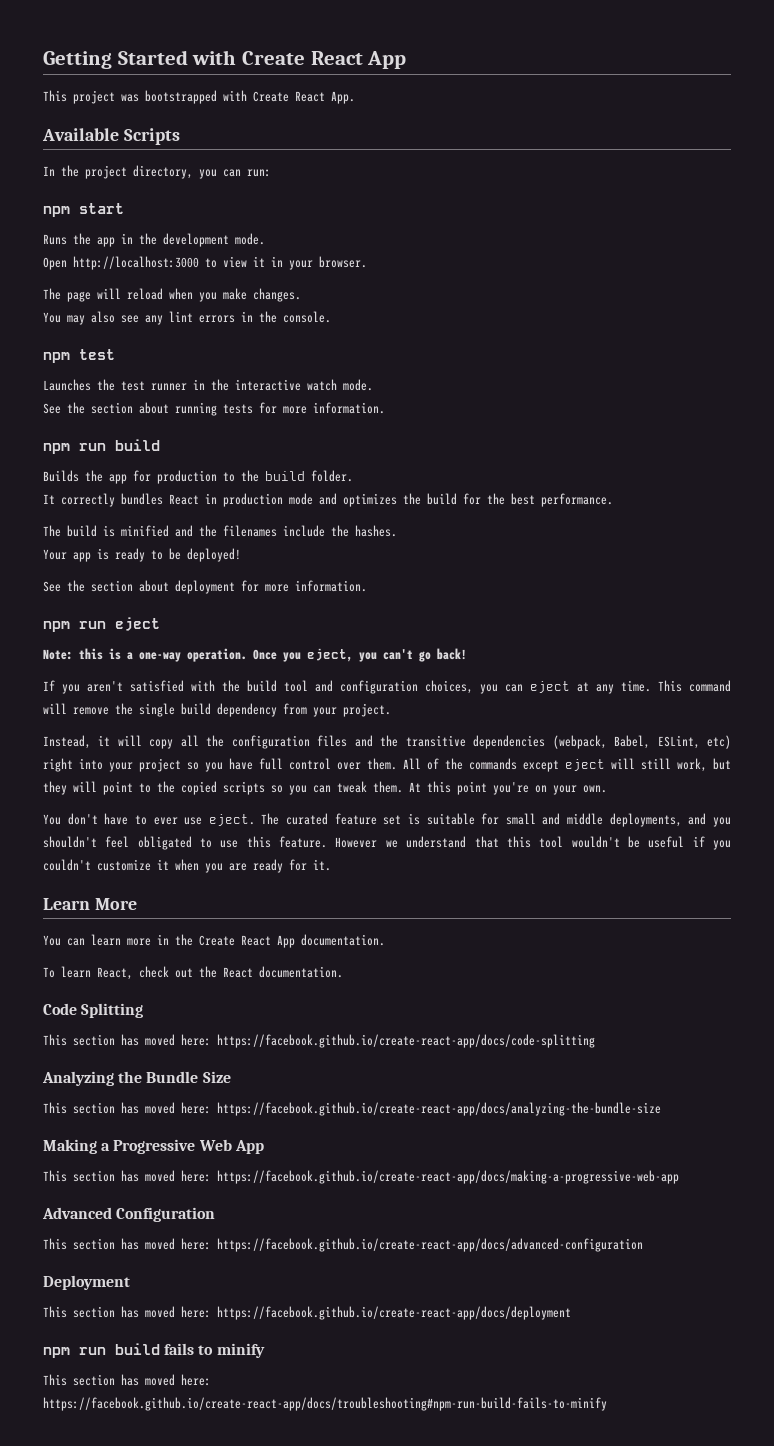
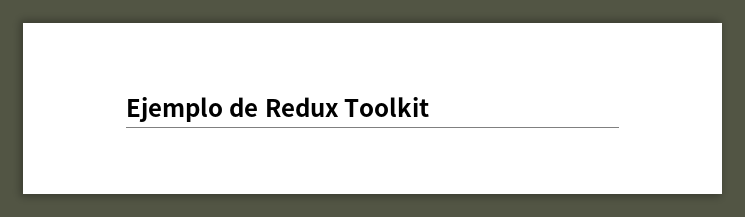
- Getting Started with Create React App
- This project was bootstrapped with Create React App.
- Available Scripts
- In the project directory, you can run:
- npm start
- Runs the app in the development mode.
- Open http://localhost:3000 to view it in your browser.
- The page will reload when you make changes.
- You may also see any lint errors in the console.
- npm test
- Launches the test runner in the interactive watch mode.
- See the section about running tests for more information.
- npm run build
- Builds the app for production to the build folder.
- It correctly bundles React in production mode and optimizes the build for the best performance.
- The build is minified and the filenames include the hashes.
- Your app is ready to be deployed!
- See the section about deployment for more information.
- npm run eject
- Note: this is a one-way operation. Once you eject, you can't go back!
- If you aren't satisfied with the build tool and configuration choices, you can eject at any time. This command will remove the single build dependency from your project.
- Instead, it will copy all the configuration files and the transitive dependencies (webpack, Babel, ESLint, etc) right into your project so you have full control over them. All of the commands except eject will still work, but they will point to the copied scripts so you can tweak them. At this point you're on your own.
- You don't have to ever use eject. The curated feature set is suitable for small and middle deployments, and you shouldn't feel obligated to use this feature. However we understand that this tool wouldn't be useful if you couldn't customize it when you are ready for it.
- Learn More
- You can learn more in the Create React App documentation.
- To learn React, check out the React documentation.
- Code Splitting
- This section has moved here: https://facebook.github.io/create-react-app/docs/code-splitting
- Analyzing the Bundle Size
- This section has moved here: https://facebook.github.io/create-react-app/docs/analyzing-the-bundle-size
- Making a Progressive Web App
- This section has moved here: https://facebook.github.io/create-react-app/docs/making-a-progressive-web-app
- Advanced Configuration
- This section has moved here: https://facebook.github.io/create-react-app/docs/advanced-configuration
- Deployment
- This section has moved here: https://facebook.github.io/create-react-app/docs/deployment
- npm run build fails to minify
- This section has moved here: https://facebook.github.io/create-react-app/docs/troubleshooting#npm-run-build-fails-to-minify
+ Ejemplo de Redux Toolkit

